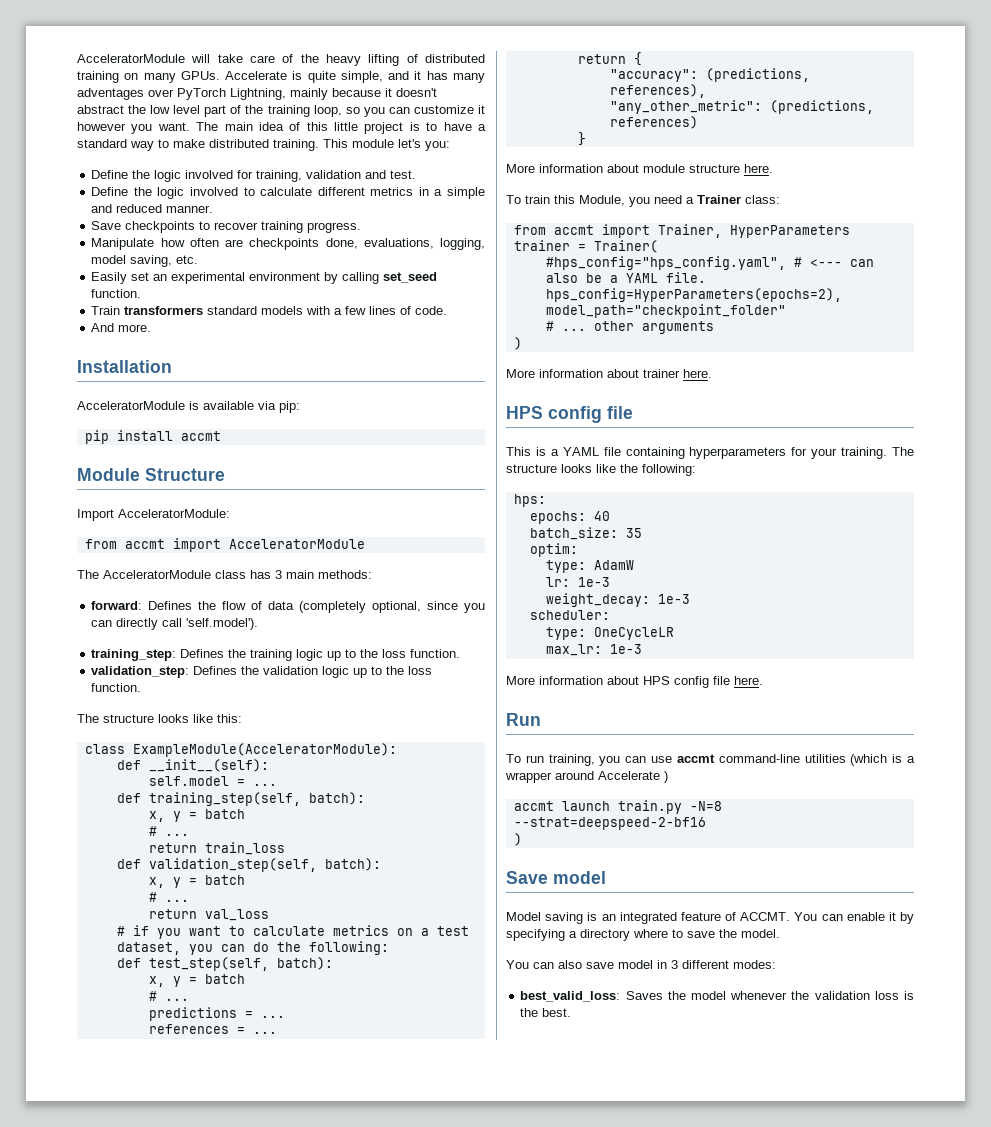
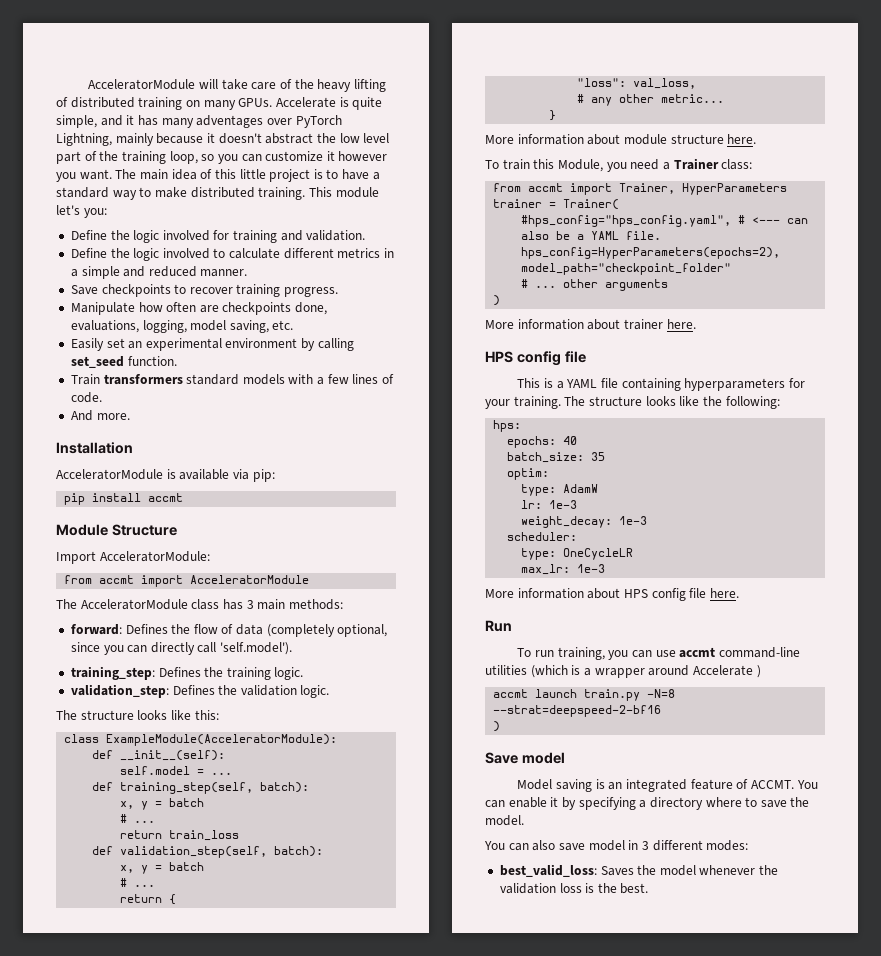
- Define the logic involved for training, validation and test.
+ Define the logic involved for training and validation.
- training_step: Defines the training logic up to the loss function.
- validation_step: Defines the validation logic up to the loss function.
+ training_step: Defines the training logic.
+ validation_step: Defines the validation logic.
- return val_loss
- # if you want to calculate metrics on a test dataset, you can do the following:
- def test_step(self, batch):
- x, y = batch
- # ...
- predictions = ...
- references = ...
  return {
- "accuracy": (predictions, references),
- "any_other_metric": (predictions, references)
+ "loss": val_loss,
+ # any other metric...

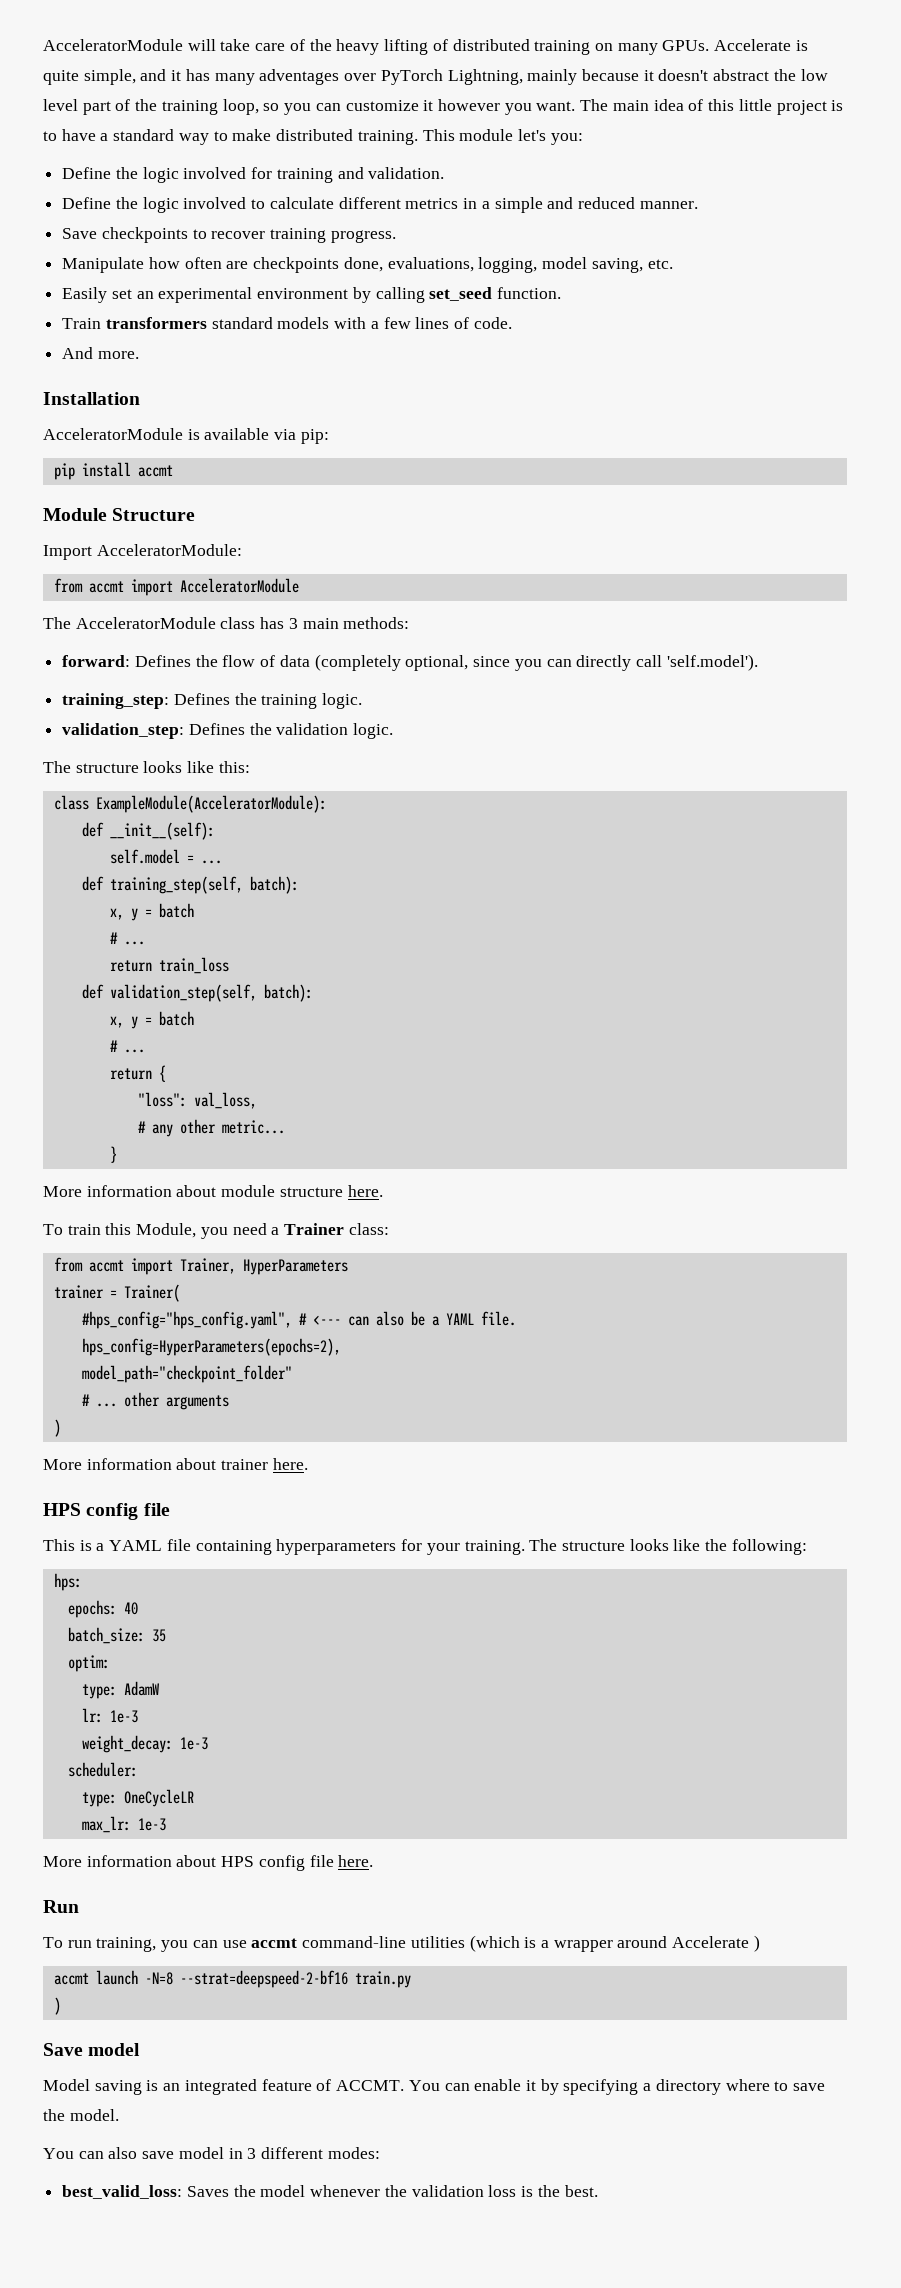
- accmt launch train.py -N=8 --strat=deepspeed-2-bf16
+ accmt launch -N=8 --strat=deepspeed-2-bf16 train.py

